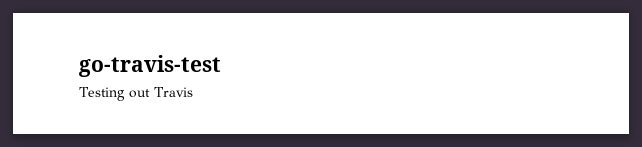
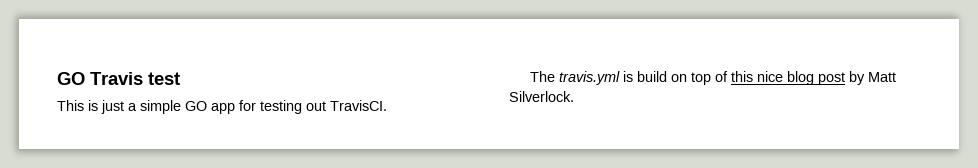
- go-travis-test
- Testing out Travis
+ GO Travis test
+ This is just a simple GO app for testing out TravisCI.
+ The travis.yml is build on top of this nice blog post by Matt Silverlock.

